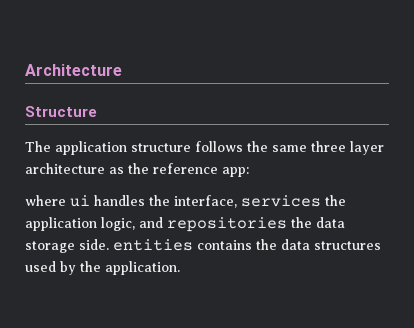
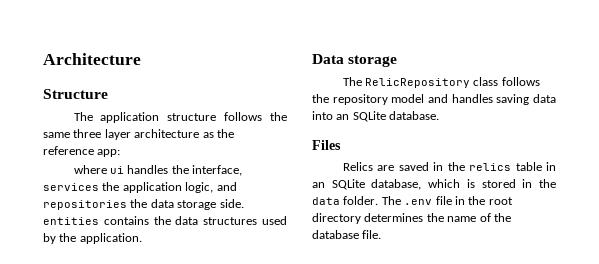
+ Data storage
+ The RelicRepository class follows the repository model and handles saving data into an SQLite database.
+ Files
+ Relics are saved in the relics table in an SQLite database, which is stored in the data folder. The .env file in the root directory determines the name of the database file.

